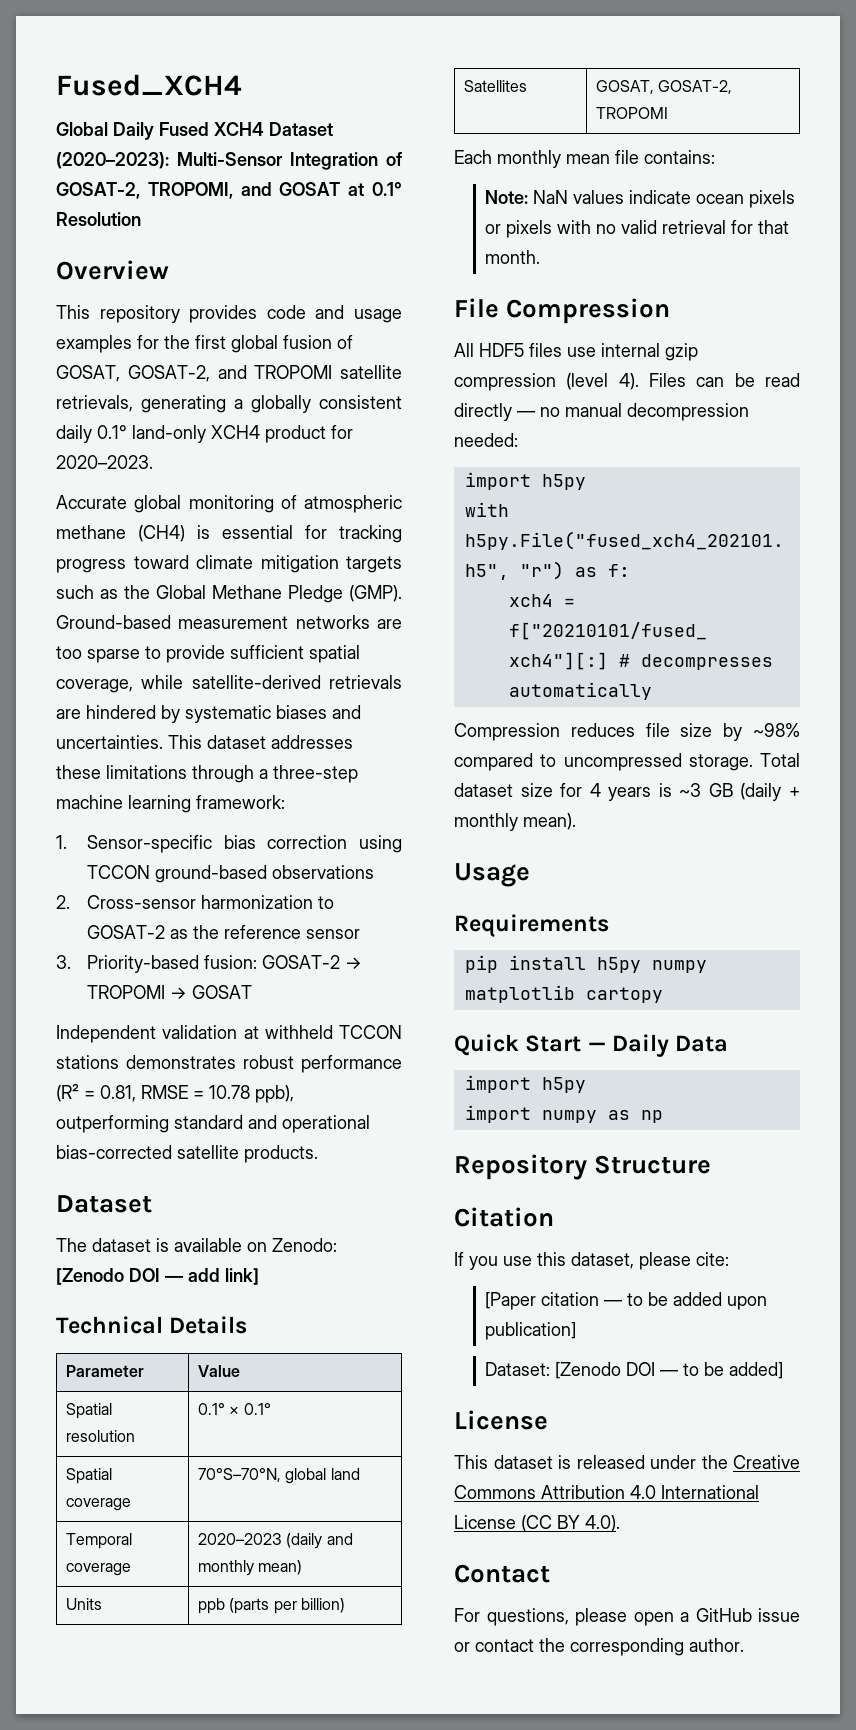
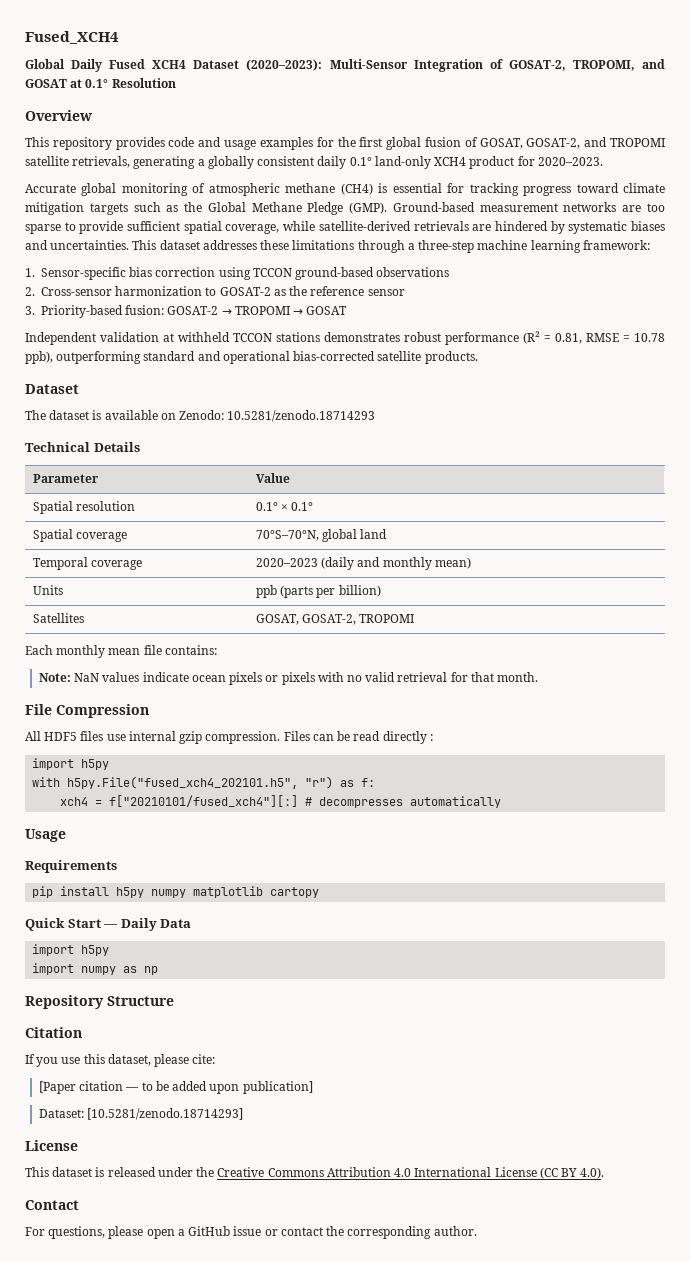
- The dataset is available on Zenodo: [Zenodo DOI — add link]
+ The dataset is available on Zenodo: 10.5281/zenodo.18714293
- All HDF5 files use internal gzip compression (level 4).
+ All HDF5 files use internal gzip compression.
- Files can be read directly — no manual decompression needed:
+ Files can be read directly :
- Compression reduces file size by ~98% compared to uncompressed storage. Total dataset size for 4 years is ~3 GB (daily + monthly mean).
- Dataset: [Zenodo DOI — to be added]
+ Dataset: [10.5281/zenodo.18714293]

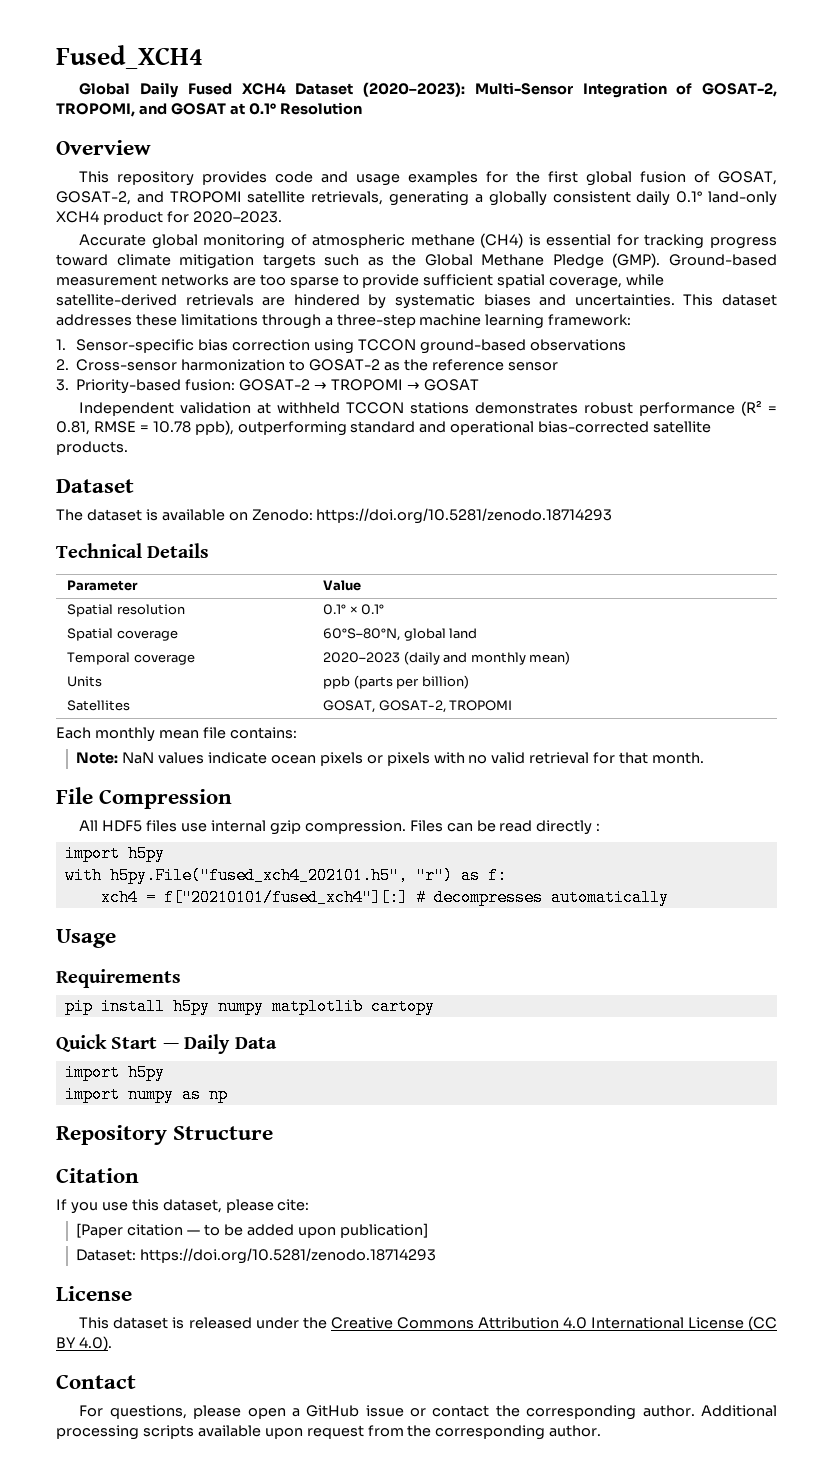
- The dataset is available on Zenodo: 10.5281/zenodo.18714293
+ The dataset is available on Zenodo: https://doi.org/10.5281/zenodo.18714293
- Spatial coverage | 70°S–70°N, global land
+ Spatial coverage | 60°S–80°N, global land
- Dataset: [10.5281/zenodo.18714293]
+ Dataset: https://doi.org/10.5281/zenodo.18714293
+ Additional processing scripts available upon request from the corresponding author.

